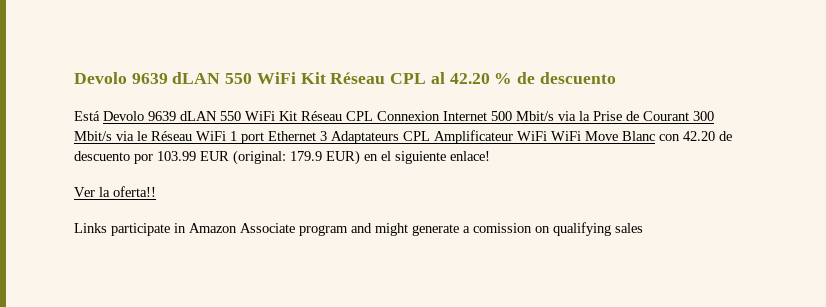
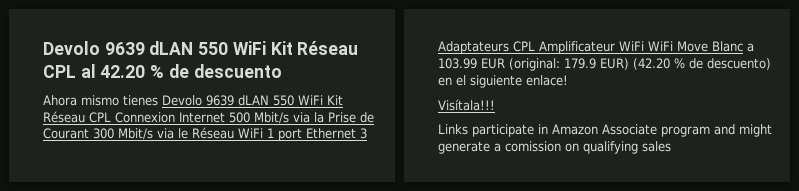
- Está Devolo 9639 dLAN 550 WiFi Kit Réseau CPL Connexion Internet 500 Mbit/s via la Prise de Courant 300 Mbit/s via le Réseau WiFi 1 port Ethernet 3 Adaptateurs CPL Amplificateur WiFi WiFi Move Blanc con 42.20 de descuento por 103.99 EUR (original: 179.9 EUR) en el siguiente enlace!
+ Ahora mismo tienes Devolo 9639 dLAN 550 WiFi Kit Réseau CPL Connexion Internet 500 Mbit/s via la Prise de Courant 300 Mbit/s via le Réseau WiFi 1 port Ethernet 3 Adaptateurs CPL Amplificateur WiFi WiFi Move Blanc a 103.99 EUR (original: 179.9 EUR) (42.20 % de descuento) en el siguiente enlace!
- Ver la oferta!!
+ Visítala!!!

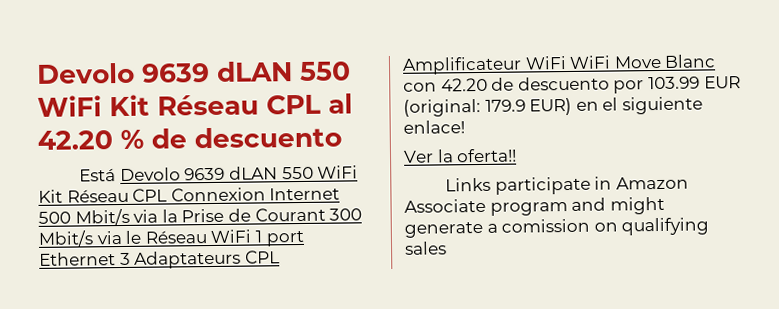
- Ahora mismo tienes Devolo 9639 dLAN 550 WiFi Kit Réseau CPL Connexion Internet 500 Mbit/s via la Prise de Courant 300 Mbit/s via le Réseau WiFi 1 port Ethernet 3 Adaptateurs CPL Amplificateur WiFi WiFi Move Blanc a 103.99 EUR (original: 179.9 EUR) (42.20 % de descuento) en el siguiente enlace!
+ Está Devolo 9639 dLAN 550 WiFi Kit Réseau CPL Connexion Internet 500 Mbit/s via la Prise de Courant 300 Mbit/s via le Réseau WiFi 1 port Ethernet 3 Adaptateurs CPL Amplificateur WiFi WiFi Move Blanc con 42.20 de descuento por 103.99 EUR (original: 179.9 EUR) en el siguiente enlace!
- Visítala!!!
+ Ver la oferta!!

